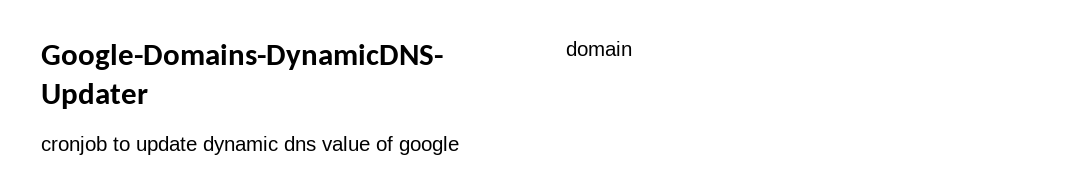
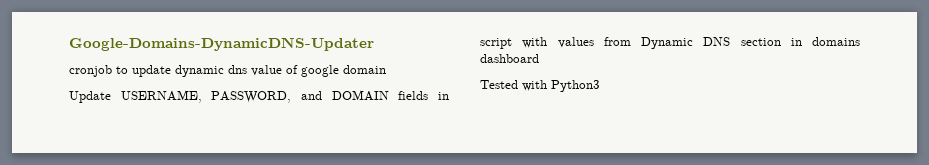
+ Update USERNAME, PASSWORD, and DOMAIN fields in script with values from Dynamic DNS section in domains dashboard
+ Tested with Python3

